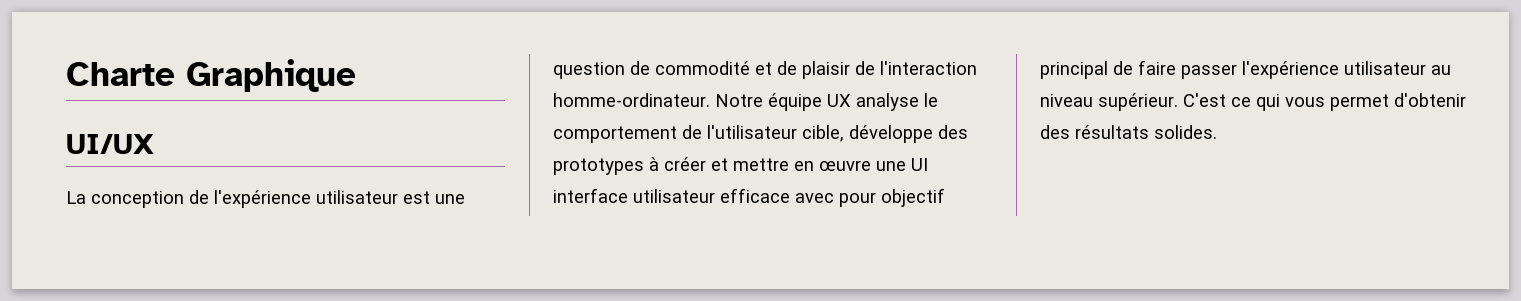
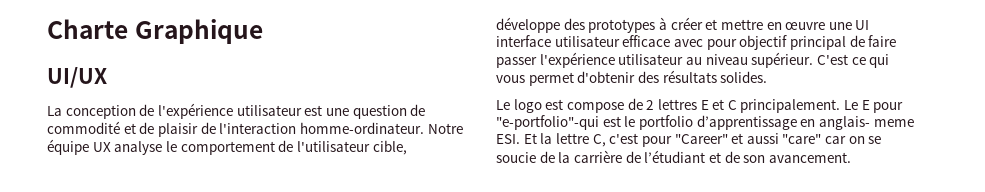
+ Le logo est compose de 2 lettres E et C principalement. Le E pour "e-portfolio"-qui est le portfolio d’apprentissage en anglais- meme ESI. Et la lettre C, c'est pour "Career" et aussi "care" car on se soucie de la carrière de l’étudiant et de son avancement.

